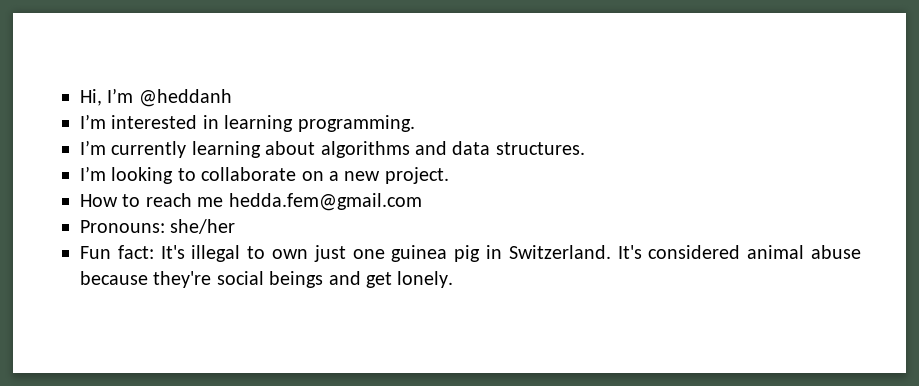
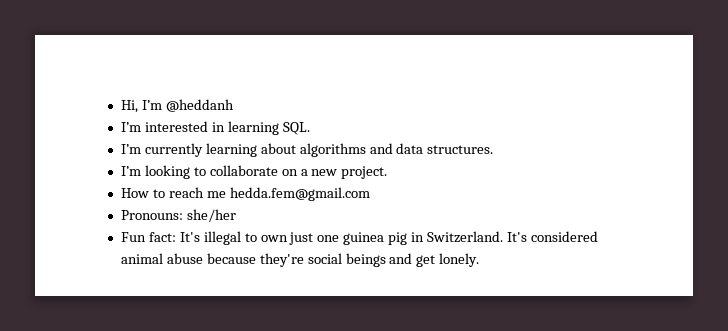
- I’m interested in learning programming.
+ I’m interested in learning SQL.

